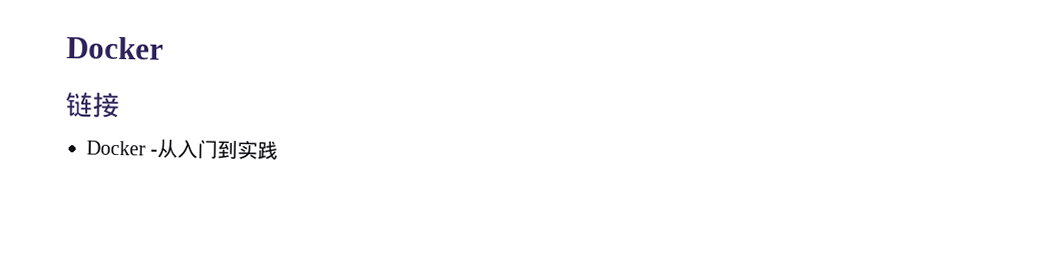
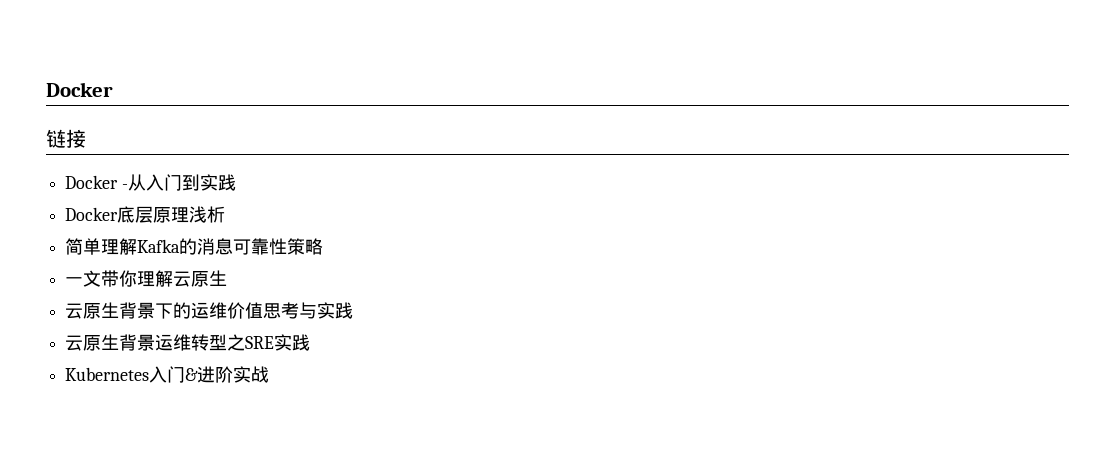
+ Docker底层原理浅析
+ 简单理解Kafka的消息可靠性策略
+ 一文带你理解云原生
+ 云原生背景下的运维价值思考与实践
+ 云原生背景运维转型之SRE实践
+ Kubernetes入门&进阶实战

